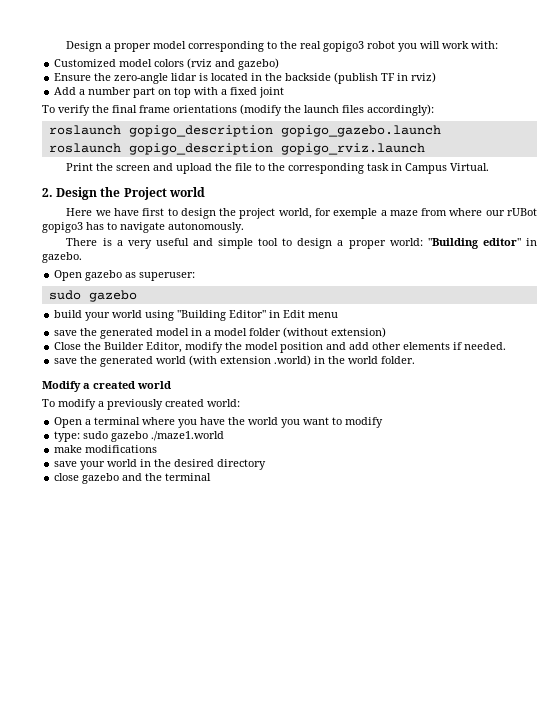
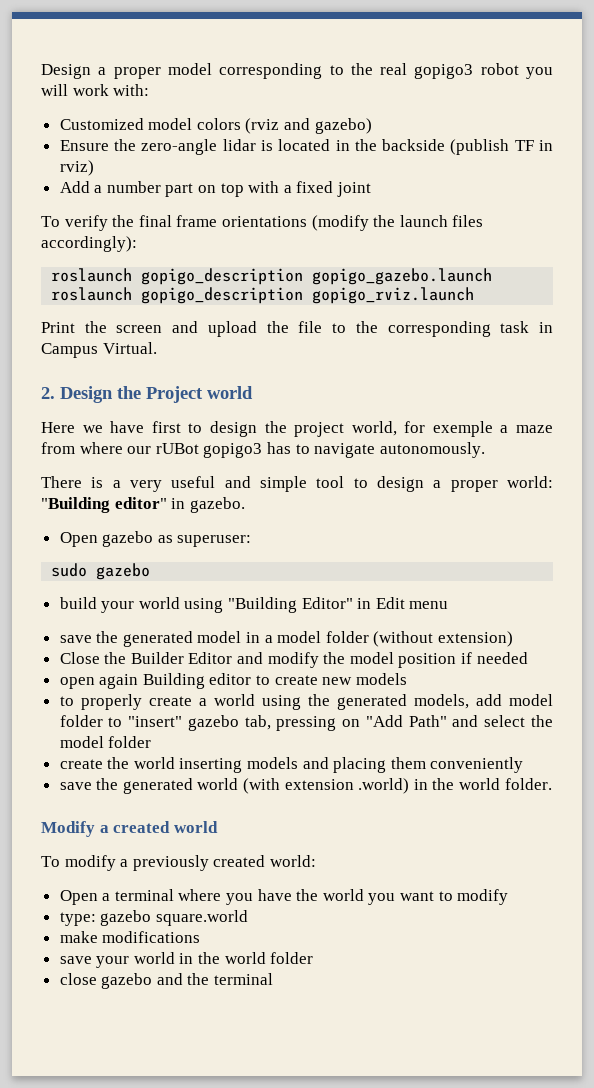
- Close the Builder Editor, modify the model position and add other elements if needed.
+ Close the Builder Editor and modify the model position if needed
+ open again Building editor to create new models
+ to properly create a world using the generated models, add model folder to "insert" gazebo tab, pressing on "Add Path" and select the model folder
+ create the world inserting models and placing them conveniently
- type: sudo gazebo ./maze1.world
+ type: gazebo square.world
- save your world in the desired directory
+ save your world in the world folder

